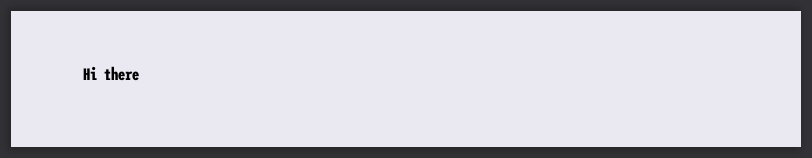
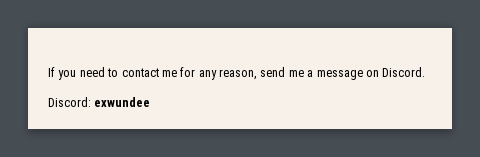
- Hi there
+ If you need to contact me for any reason, send me a message on Discord.
+ Discord: exwundee

